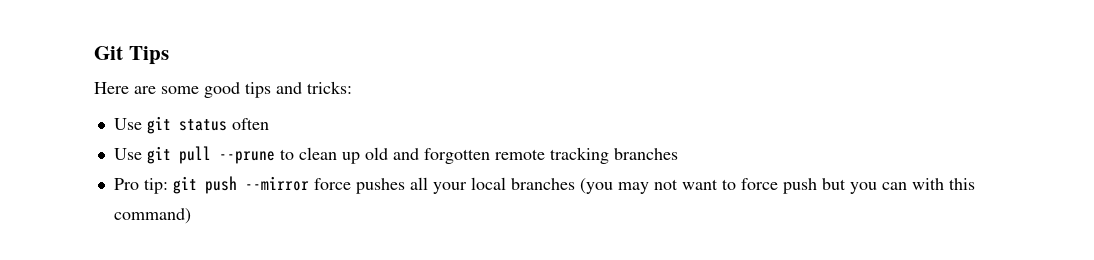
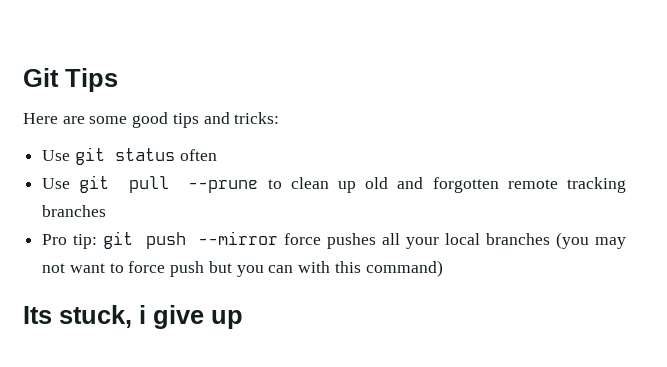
+ Its stuck, i give up

